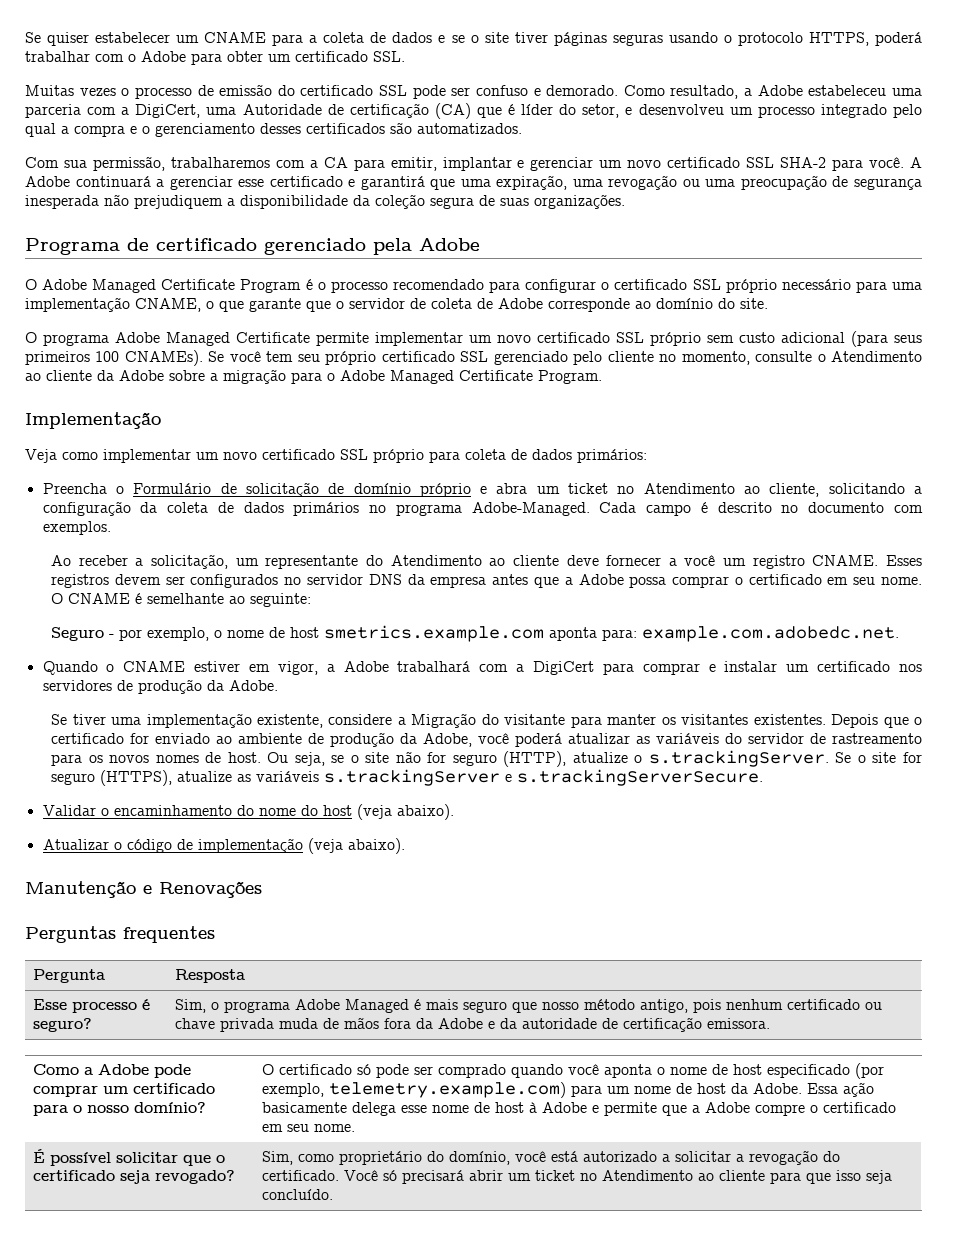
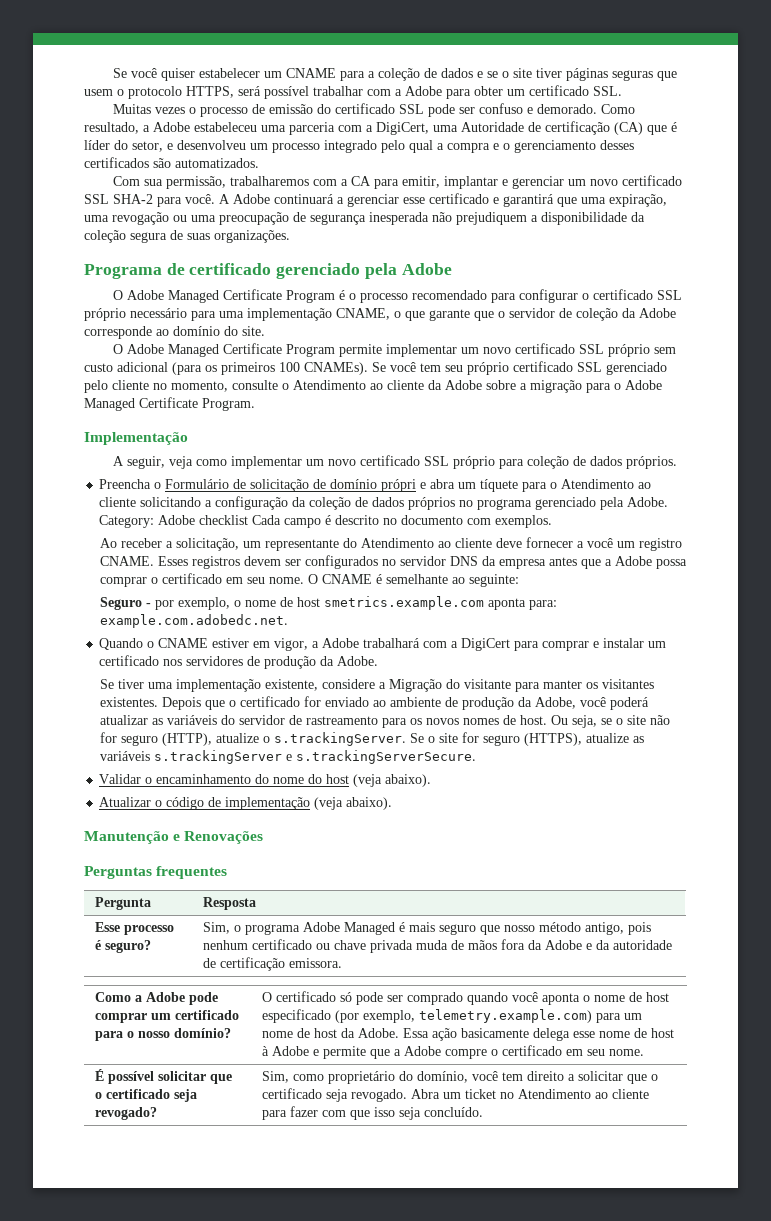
- Se quiser estabelecer um CNAME para a coleta de dados e se o site tiver páginas seguras usando o protocolo HTTPS, poderá trabalhar com o Adobe para obter um certificado SSL.
+ Se você quiser estabelecer um CNAME para a coleção de dados e se o site tiver páginas seguras que usem o protocolo HTTPS, será possível trabalhar com a Adobe para obter um certificado SSL.
- O Adobe Managed Certificate Program é o processo recomendado para configurar o certificado SSL próprio necessário para uma implementação CNAME, o que garante que o servidor de coleta de Adobe corresponde ao domínio do site.
+ O Adobe Managed Certificate Program é o processo recomendado para configurar o certificado SSL próprio necessário para uma implementação CNAME, o que garante que o servidor de coleção da Adobe corresponde ao domínio do site.
- O programa Adobe Managed Certificate permite implementar um novo certificado SSL próprio sem custo adicional (para seus primeiros 100 CNAMEs).
+ O Adobe Managed Certificate Program permite implementar um novo certificado SSL próprio sem custo adicional (para os primeiros 100 CNAMEs).
- Veja como implementar um novo certificado SSL próprio para coleta de dados primários:
+ A seguir, veja como implementar um novo certificado SSL próprio para coleção de dados próprios.
- Preencha o Formulário de solicitação de domínio próprio e abra um ticket no Atendimento ao cliente, solicitando a configuração da coleta de dados primários no programa Adobe-Managed. Cada campo é descrito no documento com exemplos.
+ Preencha o Formulário de solicitação de domínio própri e abra um tíquete para o Atendimento ao cliente solicitando a configuração da coleção de dados próprios no programa gerenciado pela Adobe. Category: Adobe checklist Cada campo é descrito no documento com exemplos.
- É possível solicitar que o certificado seja revogado? | Sim, como proprietário do domínio, você está autorizado a solicitar a revogação do certificado. Você só precisará abrir um ticket no Atendimento ao cliente para que isso seja concluído.
+ É possível solicitar que o certificado seja revogado? | Sim, como proprietário do domínio, você tem direito a solicitar que o certificado seja revogado. Abra um ticket no Atendimento ao cliente para fazer com que isso seja concluído.

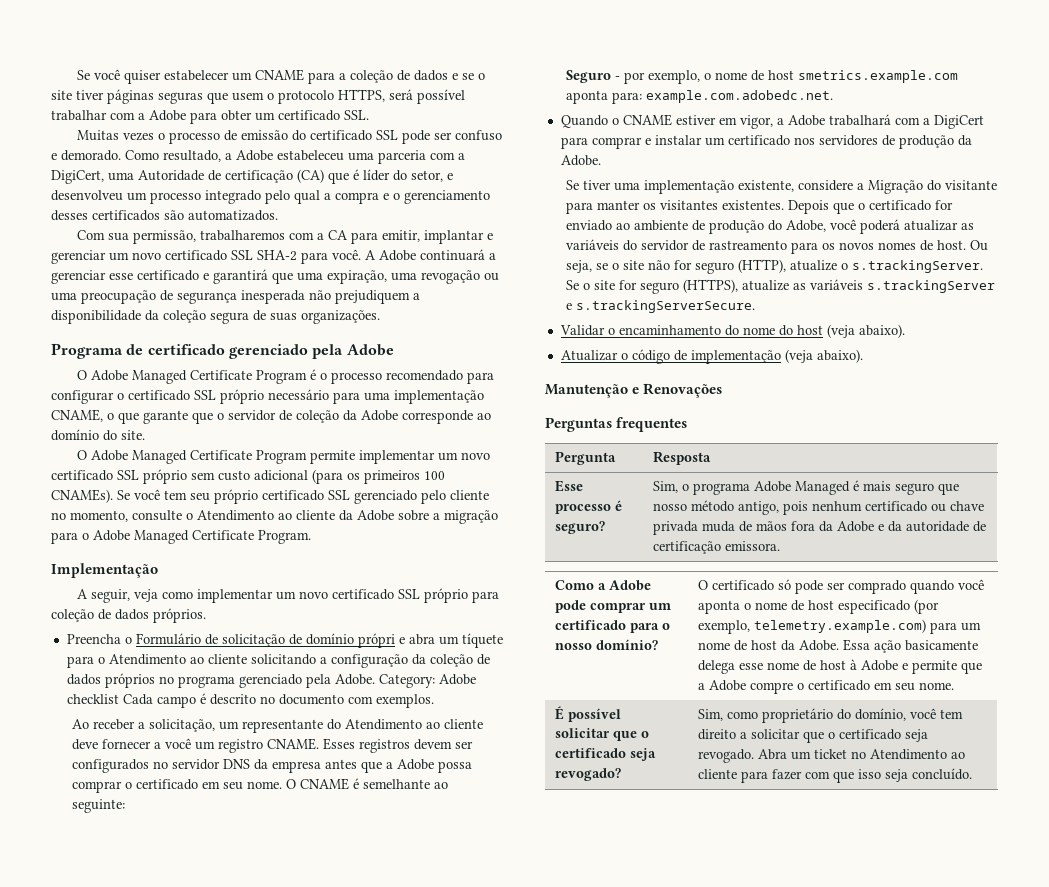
- Depois que o certificado for enviado ao ambiente de produção da Adobe, você poderá atualizar as variáveis do servidor de rastreamento para os novos nomes de host.
+ Depois que o certificado for enviado ao ambiente de produção do Adobe, você poderá atualizar as variáveis do servidor de rastreamento para os novos nomes de host.

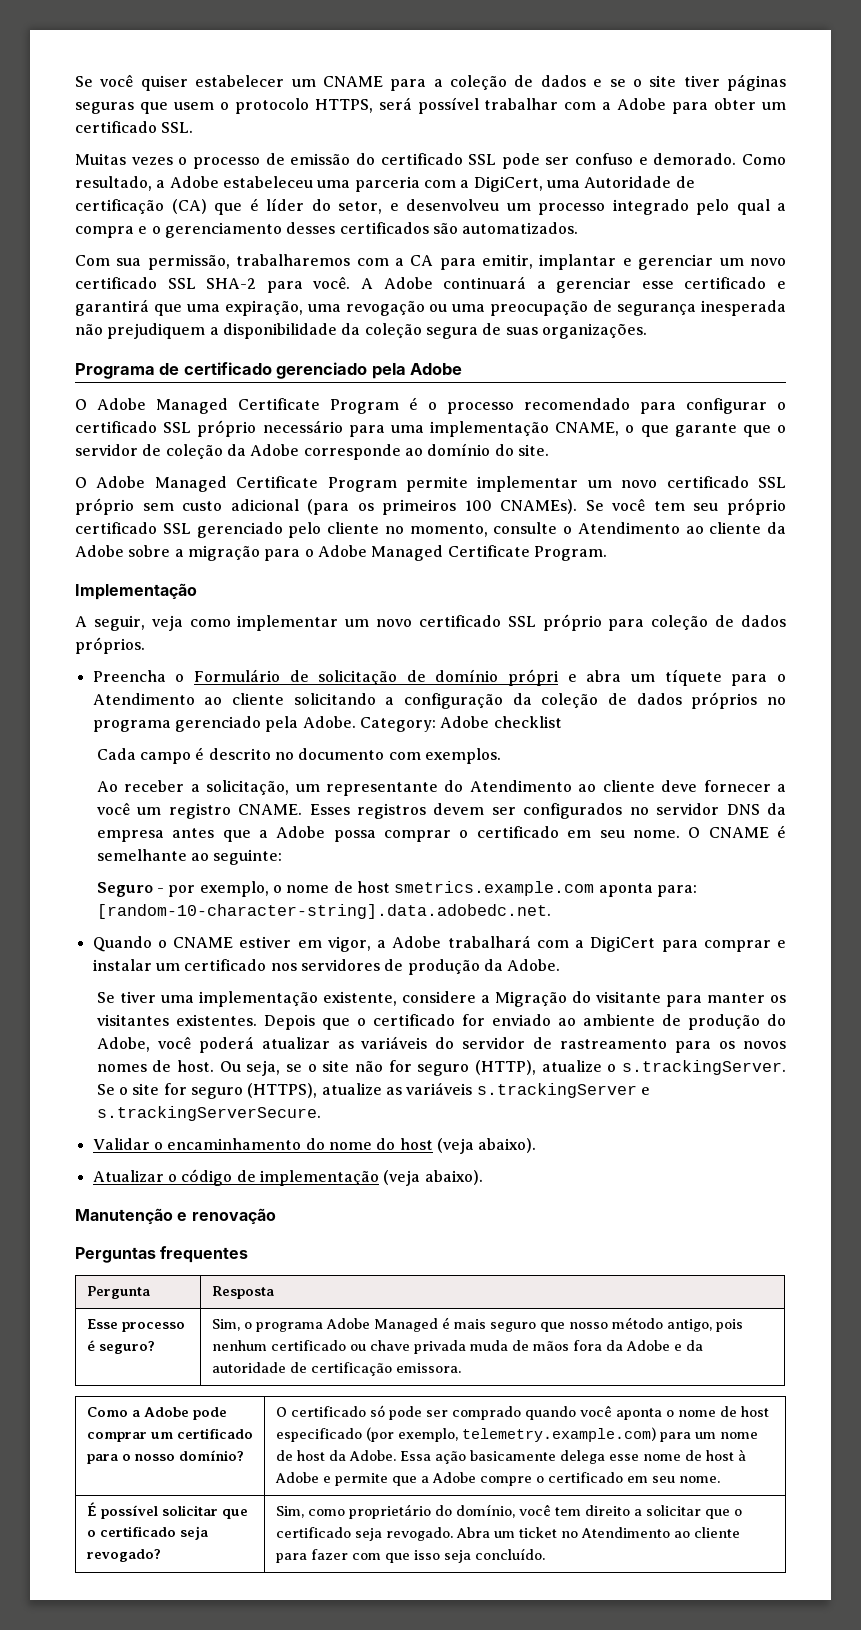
- Category: Adobe checklist Cada campo é descrito no documento com exemplos.
+ Category: Adobe checklist
+ Cada campo é descrito no documento com exemplos.
- Seguro - por exemplo, o nome de host smetrics.example.com aponta para: example.com.adobedc.net.
+ Seguro - por exemplo, o nome de host smetrics.example.com aponta para: [random-10-character-string].data.adobedc.net.
- Manutenção e Renovações
+ Manutenção e renovação

